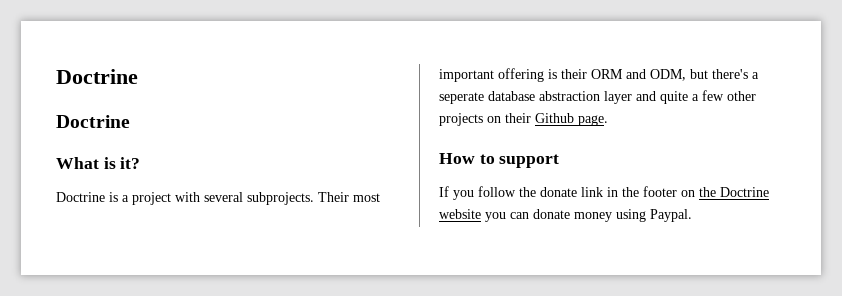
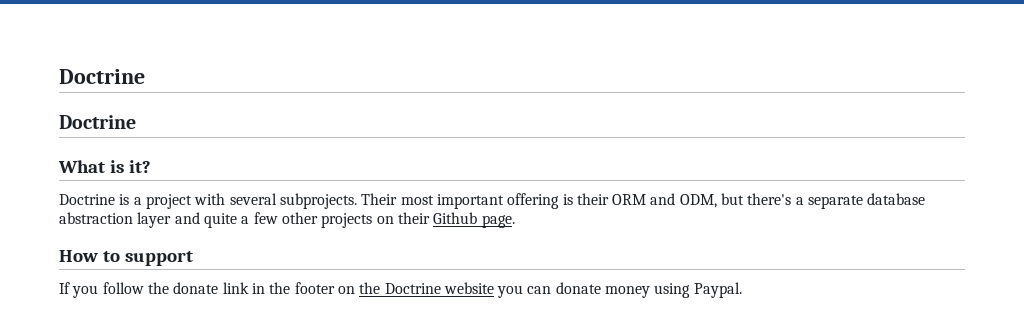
- Their most important offering is their ORM and ODM, but there's a seperate database abstraction layer and quite a few other projects on their Github page.
+ Their most important offering is their ORM and ODM, but there's a separate database abstraction layer and quite a few other projects on their Github page.

